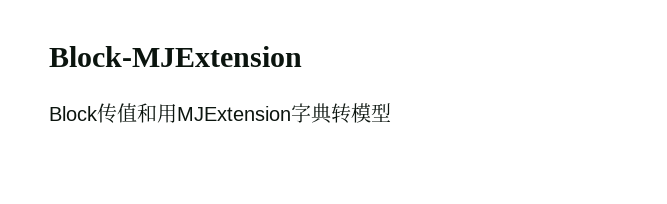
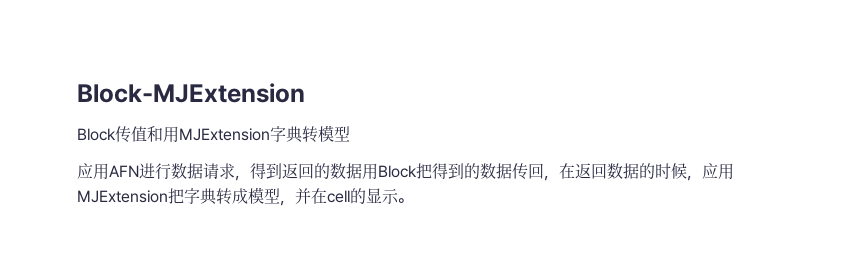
+ 应用AFN进行数据请求，得到返回的数据用Block把得到的数据传回，在返回数据的时候，应用MJExtension把字典转成模型，并在cell的显示。

